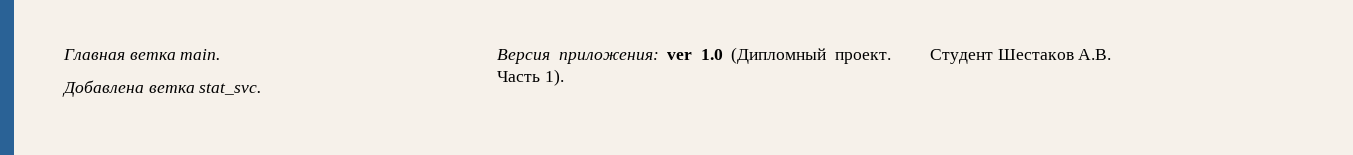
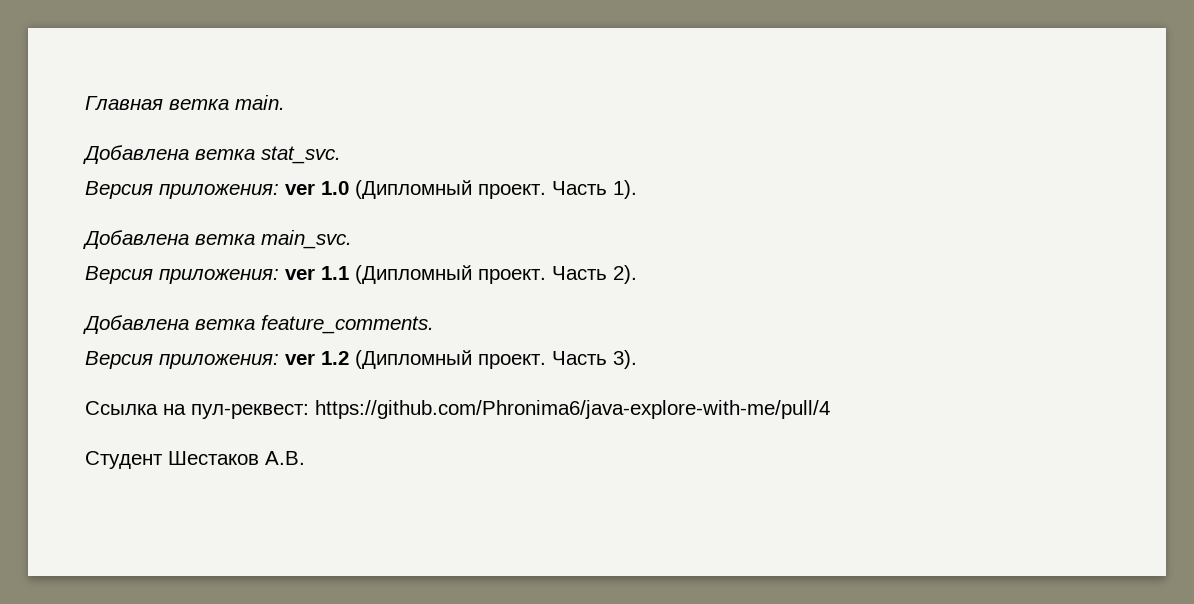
+ Добавлена ветка main_svc.
+ Версия приложения: ver 1.1 (Дипломный проект. Часть 2).
+ Добавлена ветка feature_comments.
+ Версия приложения: ver 1.2 (Дипломный проект. Часть 3).
+ Ссылка на пул-реквест: https://github.com/Phronima6/java-explore-with-me/pull/4

